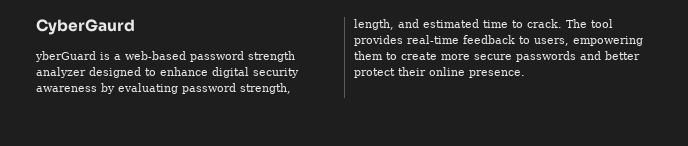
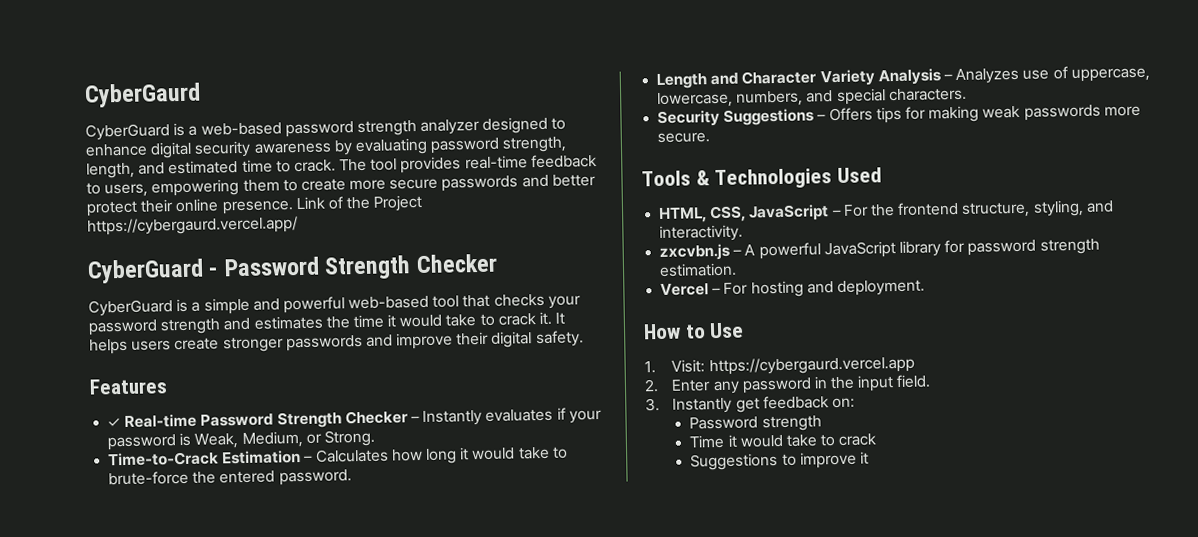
- yberGuard is a web-based password strength analyzer designed to enhance digital security awareness by evaluating password strength, length, and estimated time to crack.
+ CyberGuard is a web-based password strength analyzer designed to enhance digital security awareness by evaluating password strength, length, and estimated time to crack.
+ Link of the Project https://cybergaurd.vercel.app/
+ CyberGuard - Password Strength Checker
+ CyberGuard is a simple and powerful web-based tool that checks your password strength and estimates the time it would take to crack it. It helps users create stronger passwords and improve their digital safety.
+ Features
+ ✓ Real-time Password Strength Checker – Instantly evaluates if your password is Weak, Medium, or Strong.
+ Time-to-Crack Estimation – Calculates how long it would take to brute-force the entered password.
+ Length and Character Variety Analysis – Analyzes use of uppercase, lowercase, numbers, and special characters.
+ Security Suggestions – Offers tips for making weak passwords more secure.
+ Tools & Technologies Used
+ HTML, CSS, JavaScript – For the frontend structure, styling, and interactivity.
+ zxcvbn.js – A powerful JavaScript library for password strength estimation.
+ Vercel – For hosting and deployment.
+ How to Use
+ 1. Visit: https://cybergaurd.vercel.app
+ 2. Enter any password in the input field.
+ 3. Instantly get feedback on:
+ Password strength
+ Time it would take to crack
+ Suggestions to improve it

